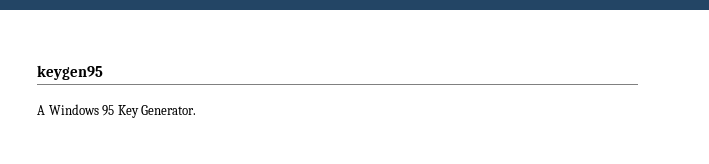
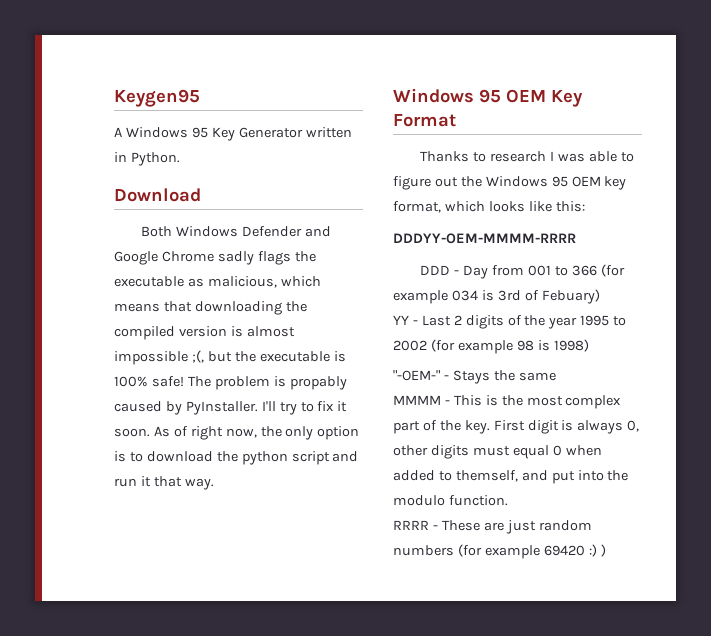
- keygen95
+ Keygen95
- A Windows 95 Key Generator.
+ A Windows 95 Key Generator written in Python.
+ Download
+ Both Windows Defender and Google Chrome sadly flags the executable as malicious, which means that downloading the compiled version is almost impossible ;(, but the executable is 100% safe! The problem is propably caused by PyInstaller. I'll try to fix it soon. As of right now, the only option is to download the python script and run it that way.
+ Windows 95 OEM Key Format
+ Thanks to research I was able to figure out the Windows 95 OEM key format, which looks like this:
+ DDDYY-OEM-MMMM-RRRR
+ DDD - Day from 001 to 366 (for example 034 is 3rd of Febuary)
+ YY - Last 2 digits of the year 1995 to 2002 (for example 98 is 1998)
+ "-OEM-" - Stays the same
+ MMMM - This is the most complex part of the key. First digit is always 0, other digits must equal 0 when added to themself, and put into the modulo function.
+ RRRR - These are just random numbers (for example 69420 :) )

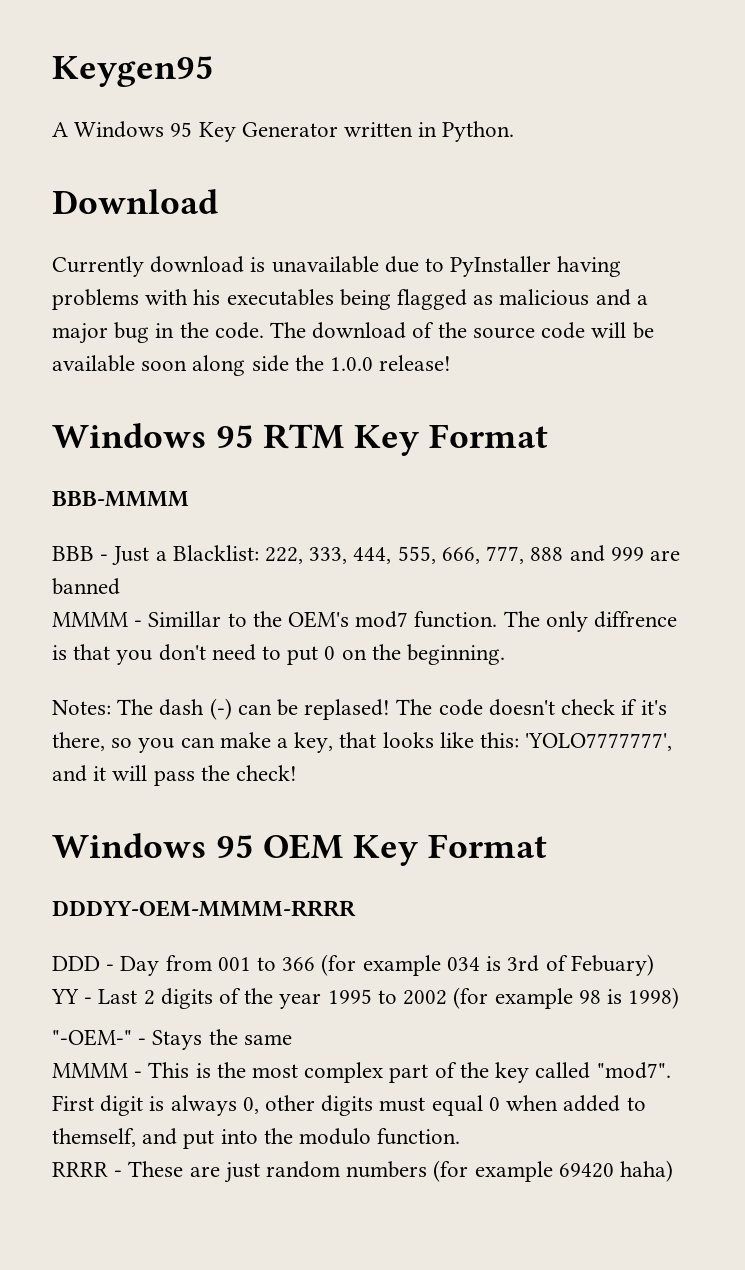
- Both Windows Defender and Google Chrome sadly flags the executable as malicious, which means that downloading the compiled version is almost impossible ;(, but the executable is 100% safe! The problem is propably caused by PyInstaller. I'll try to fix it soon. As of right now, the only option is to download the python script and run it that way.
+ Currently download is unavailable due to PyInstaller having problems with his executables being flagged as malicious and a major bug in the code. The download of the source code will be available soon along side the 1.0.0 release!
+ Windows 95 RTM Key Format
+ BBB-MMMM
+ BBB - Just a Blacklist: 222, 333, 444, 555, 666, 777, 888 and 999 are banned
+ MMMM - Simillar to the OEM's mod7 function. The only diffrence is that you don't need to put 0 on the beginning.
+ Notes: The dash (-) can be replased! The code doesn't check if it's there, so you can make a key, that looks like this: 'YOLO7777777', and it will pass the check!
- Thanks to research I was able to figure out the Windows 95 OEM key format, which looks like this:
- MMMM - This is the most complex part of the key.
+ MMMM - This is the most complex part of the key called "mod7".
- RRRR - These are just random numbers (for example 69420 :) )
+ RRRR - These are just random numbers (for example 69420 haha)

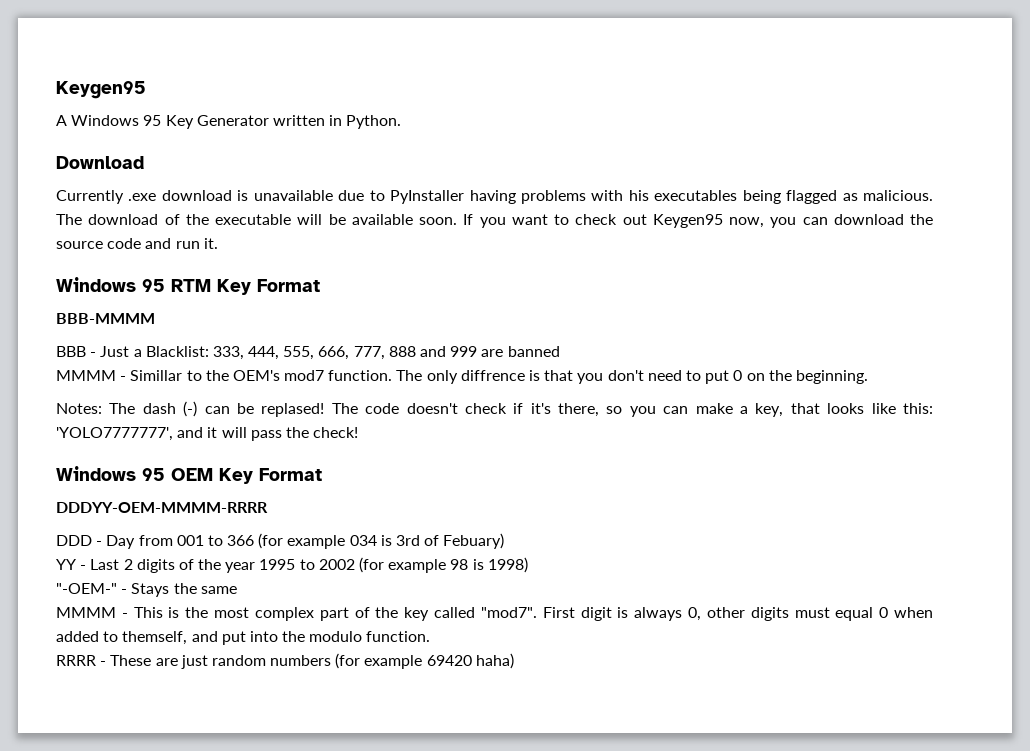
- Currently download is unavailable due to PyInstaller having problems with his executables being flagged as malicious and a major bug in the code.
+ Currently .exe download is unavailable due to PyInstaller having problems with his executables being flagged as malicious.
- The download of the source code will be available soon along side the 1.0.0 release!
+ The download of the executable will be available soon. If you want to check out Keygen95 now, you can download the source code and run it.
- BBB - Just a Blacklist: 222, 333, 444, 555, 666, 777, 888 and 999 are banned
+ BBB - Just a Blacklist: 333, 444, 555, 666, 777, 888 and 999 are banned

